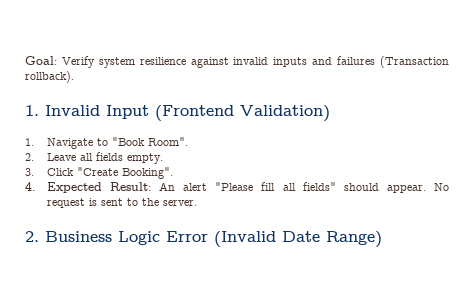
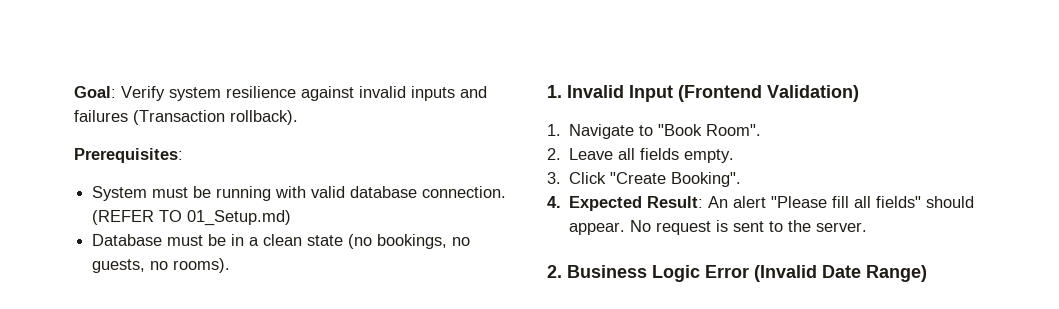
+ Prerequisites:
+ System must be running with valid database connection. (REFER TO 01_Setup.md)
+ Database must be in a clean state (no bookings, no guests, no rooms).

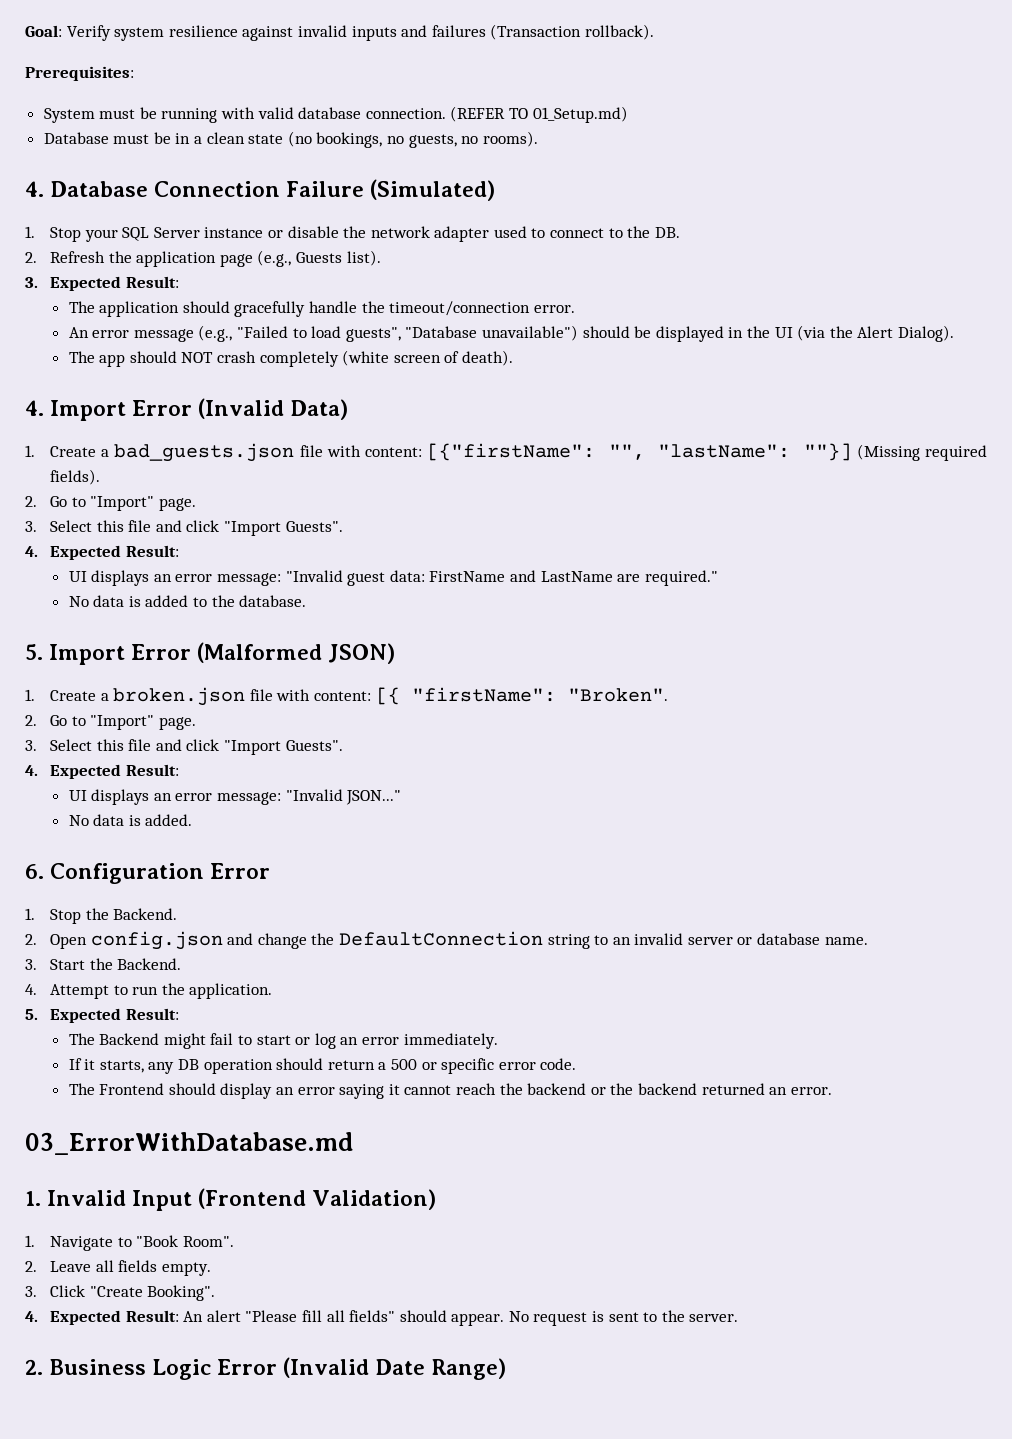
+ 4. Database Connection Failure (Simulated)
+ 1. Stop your SQL Server instance or disable the network adapter used to connect to the DB.
+ 2. Refresh the application page (e.g., Guests list).
+ 3. Expected Result:
+ The application should gracefully handle the timeout/connection error.
+ An error message (e.g., "Failed to load guests", "Database unavailable") should be displayed in the UI (via the Alert Dialog).
+ The app should NOT crash completely (white screen of death).
+ 4. Import Error (Invalid Data)
+ 1. Create a bad_guests.json file with content: [{"firstName": "", "lastName": ""}] (Missing required fields).
+ 2. Go to "Import" page.
+ 3. Select this file and click "Import Guests".
+ 4. Expected Result:
+ UI displays an error message: "Invalid guest data: FirstName and LastName are required."
+ No data is added to the database.
+ 5. Import Error (Malformed JSON)
+ 1. Create a broken.json file with content: [{ "firstName": "Broken".
+ 2. Go to "Import" page.
+ 3. Select this file and click "Import Guests".
+ 4. Expected Result:
+ UI displays an error message: "Invalid JSON..."
+ No data is added.
+ 6. Configuration Error
+ 1. Stop the Backend.
+ 2. Open config.json and change the DefaultConnection string to an invalid server or database name.
+ 3. Start the Backend.
+ 4. Attempt to run the application.
+ 5. Expected Result:
+ The Backend might fail to start or log an error immediately.
+ If it starts, any DB operation should return a 500 or specific error code.
+ The Frontend should display an error saying it cannot reach the backend or the backend returned an error.
+ 03_ErrorWithDatabase.md

